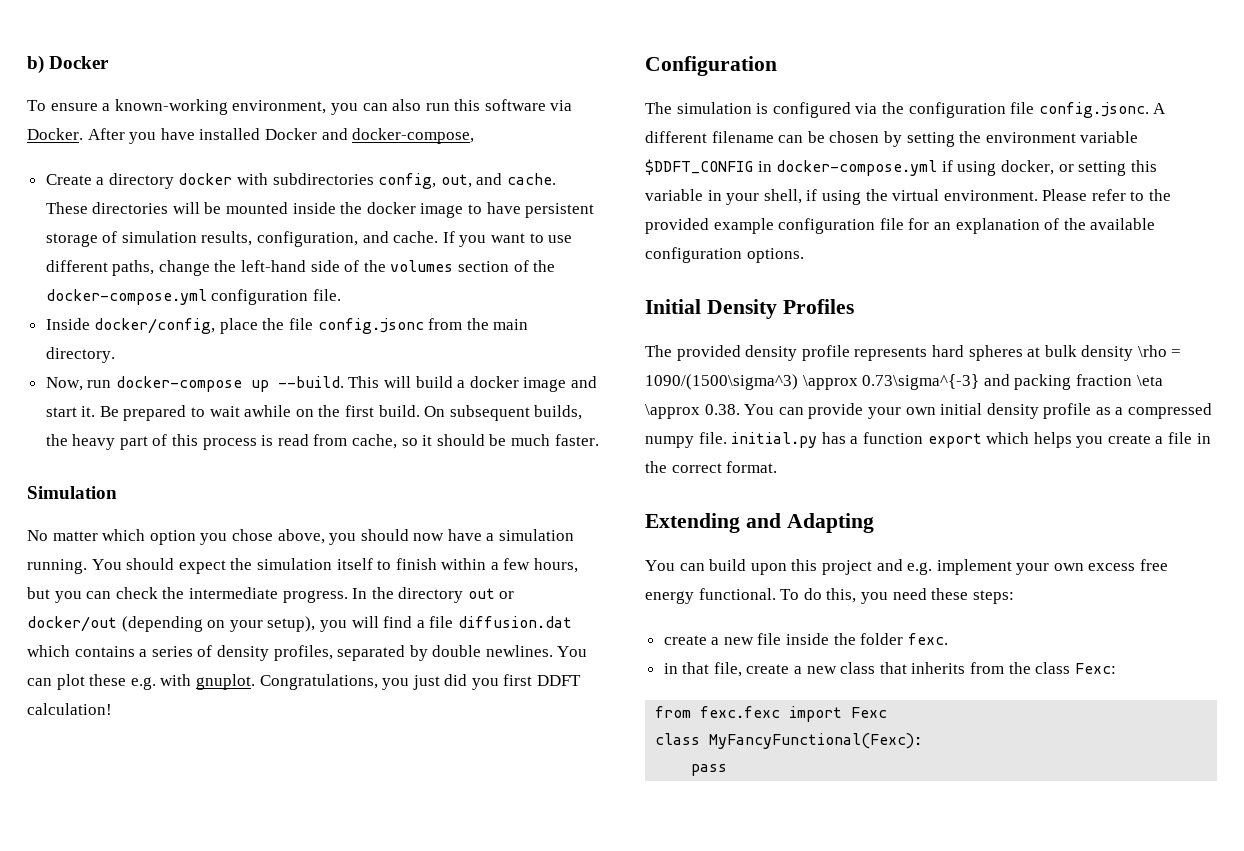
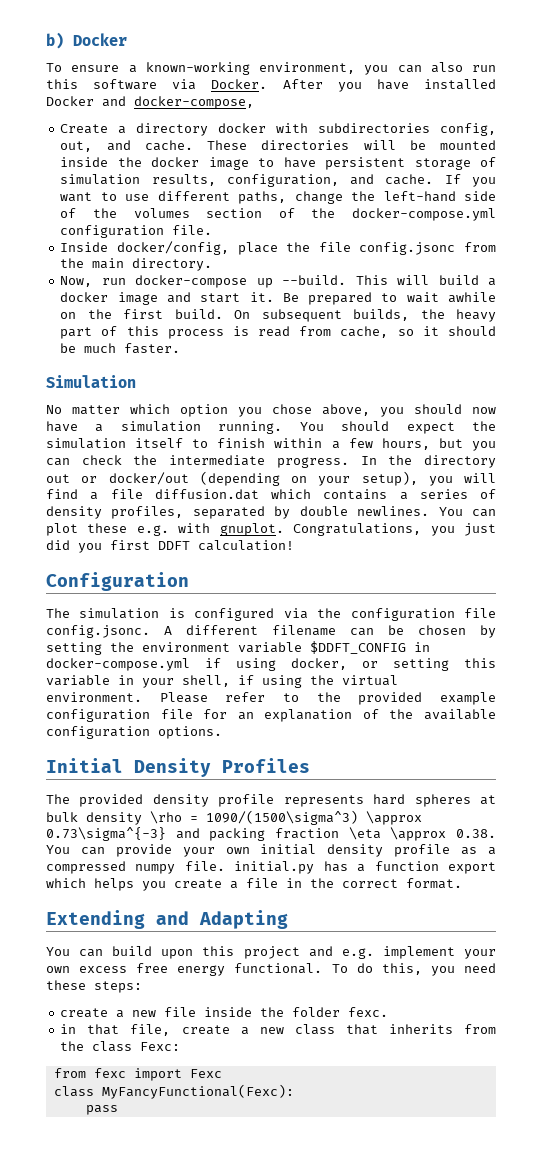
- from fexc.fexc import Fexc
+ from fexc import Fexc

